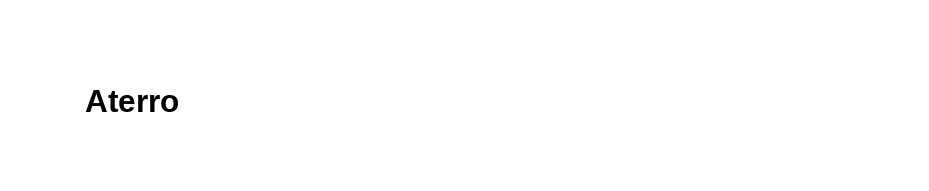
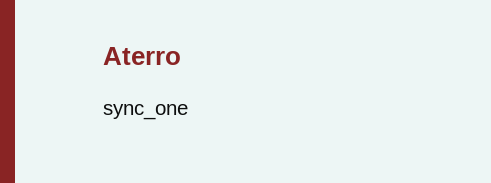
+ sync_one

